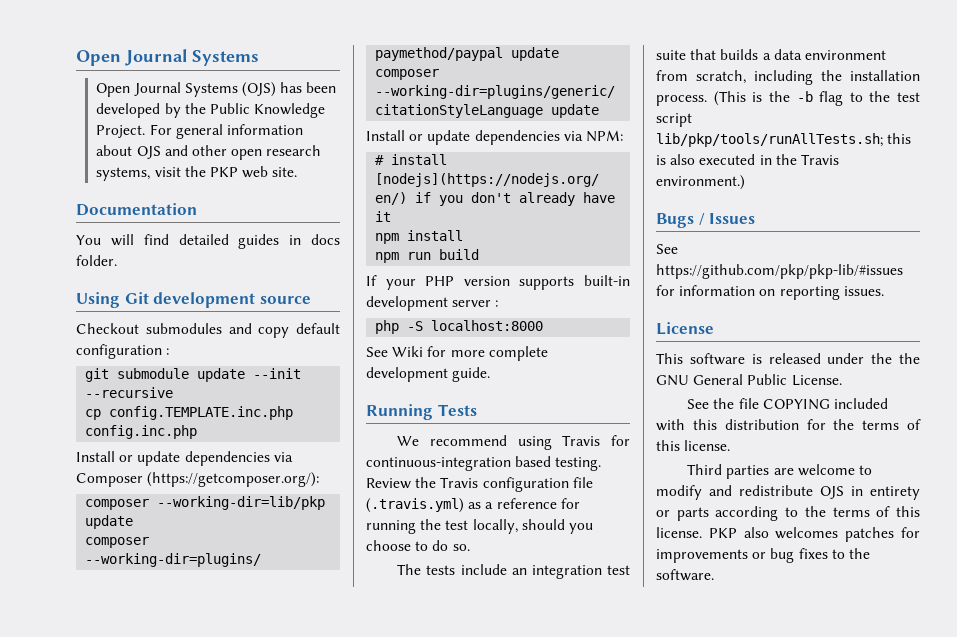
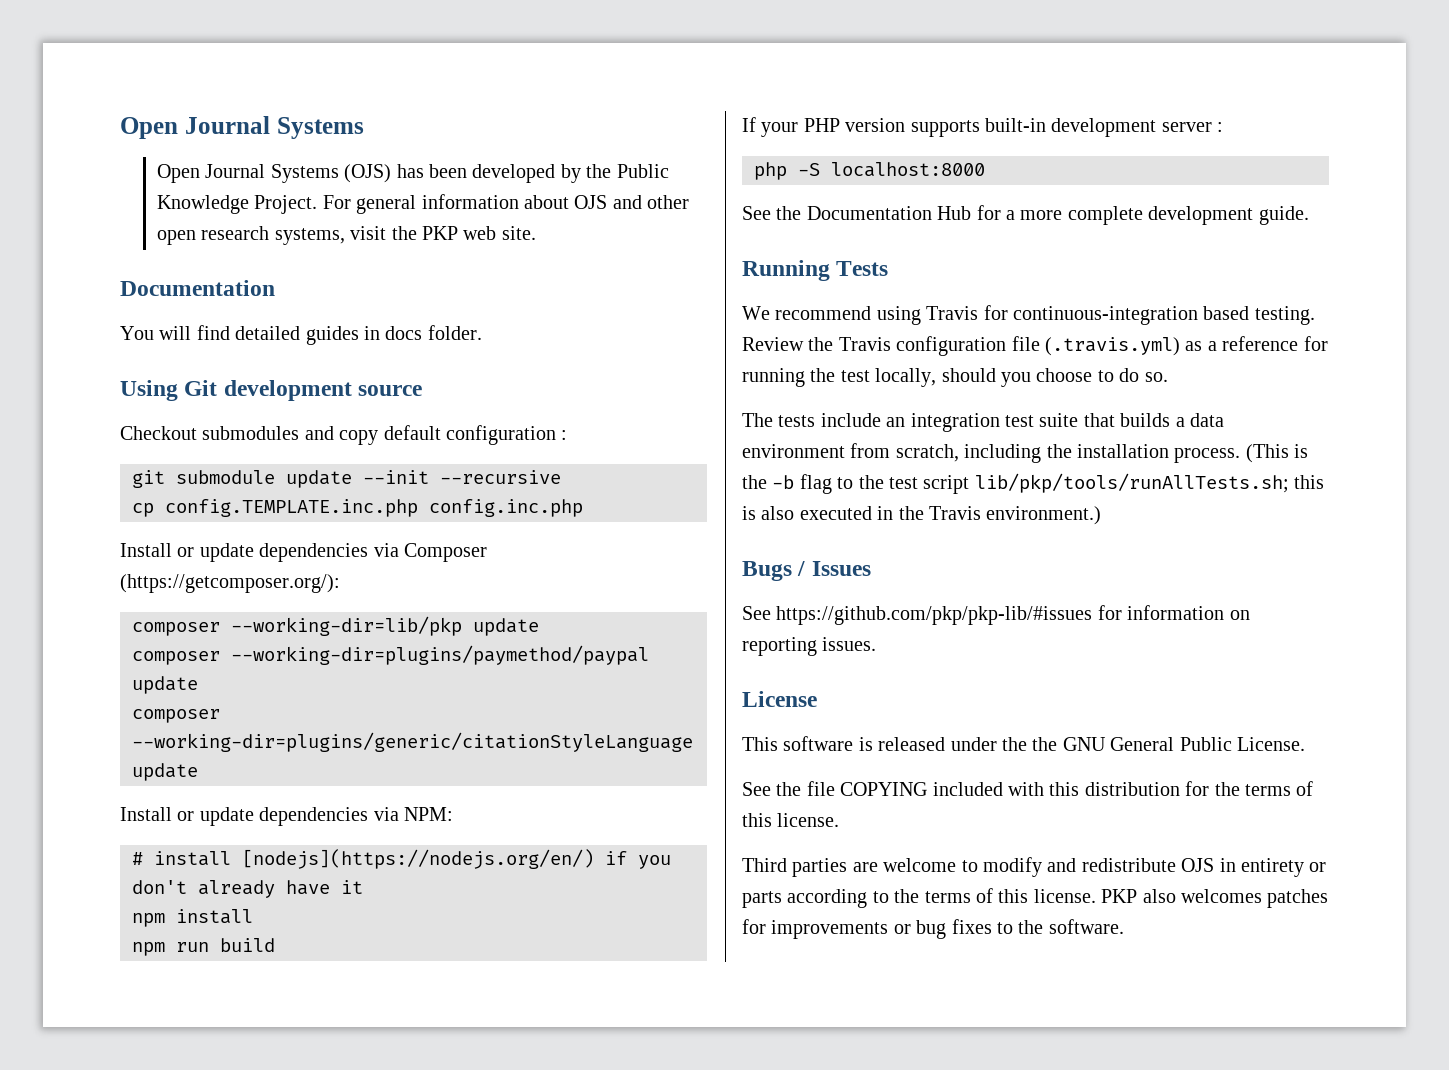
- See Wiki for more complete development guide.
+ See the Documentation Hub for a more complete development guide.

